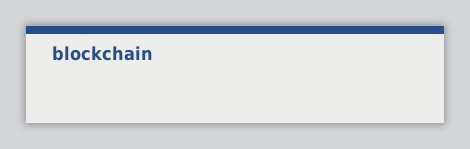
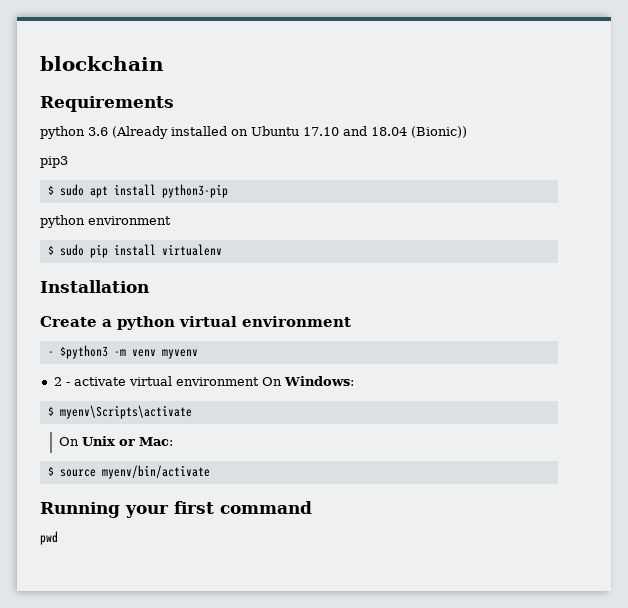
+ Requirements
+ python 3.6 (Already installed on Ubuntu 17.10 and 18.04 (Bionic))
+ pip3
+ $ sudo apt install python3-pip
+ python environment
+ $ sudo pip install virtualenv
+ Installation
+ Create a python virtual environment
+ - $python3 -m venv myvenv
+ 2 - activate virtual environment On Windows:
+ $ myenv\Scripts\activate
+ On Unix or Mac:
+ $ source myenv/bin/activate
+ Running your first command
+ pwd

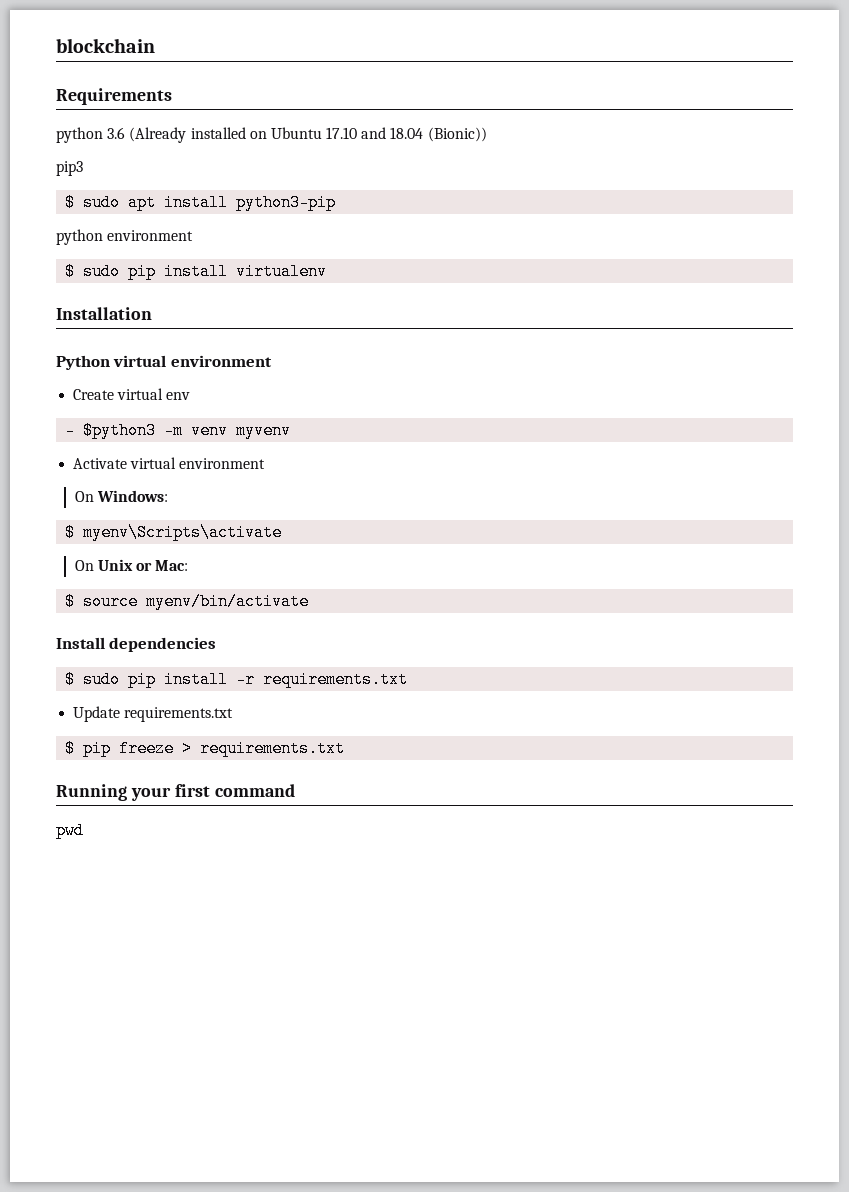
- Create a python virtual environment
+ Python virtual environment
+ Create virtual env
- 2 - activate virtual environment On Windows:
+ Activate virtual environment
+ On Windows:
+ Install dependencies
+ $ sudo pip install -r requirements.txt
+ Update requirements.txt
+ $ pip freeze > requirements.txt

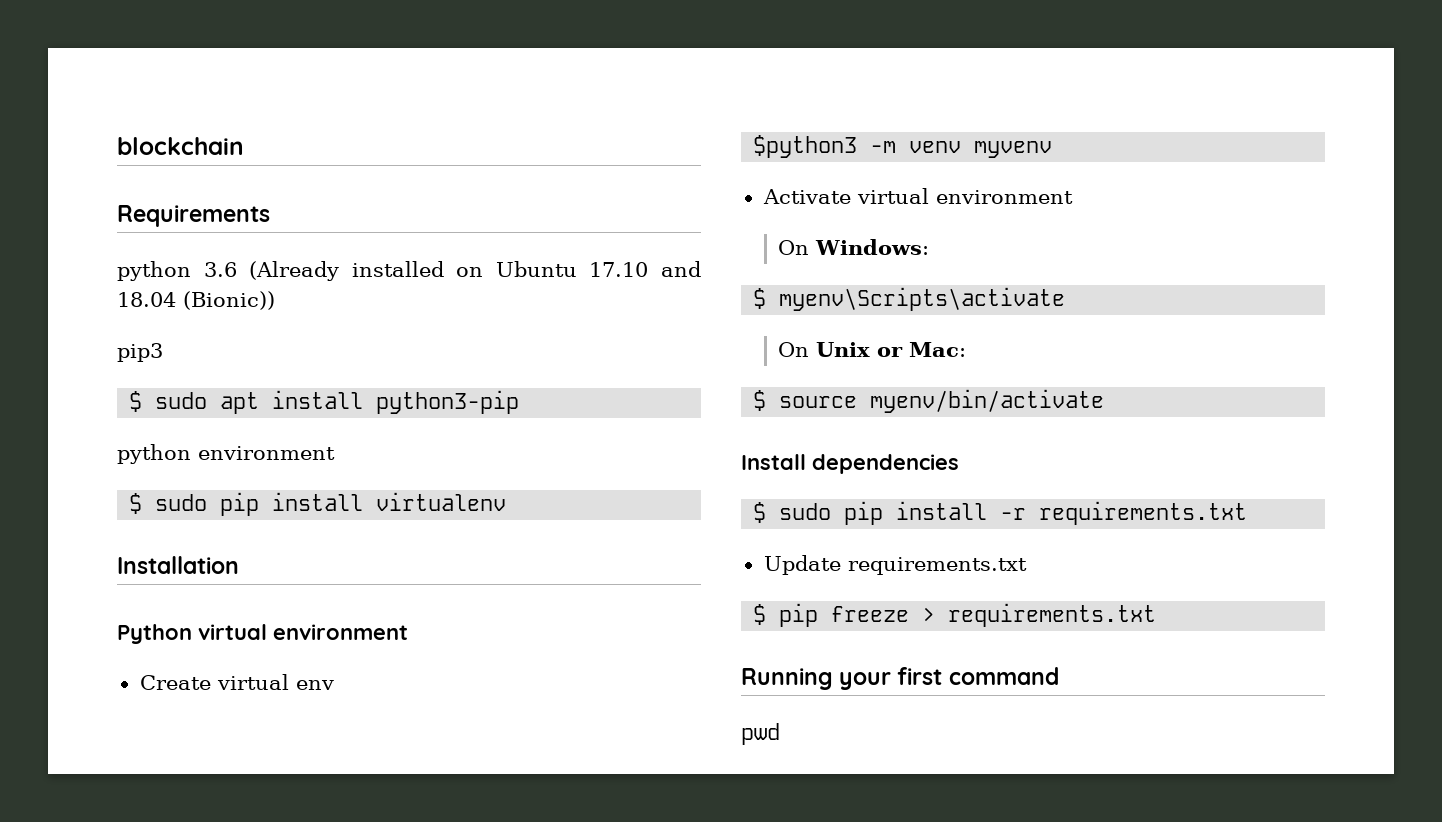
- - $python3 -m venv myvenv
+ $python3 -m venv myvenv

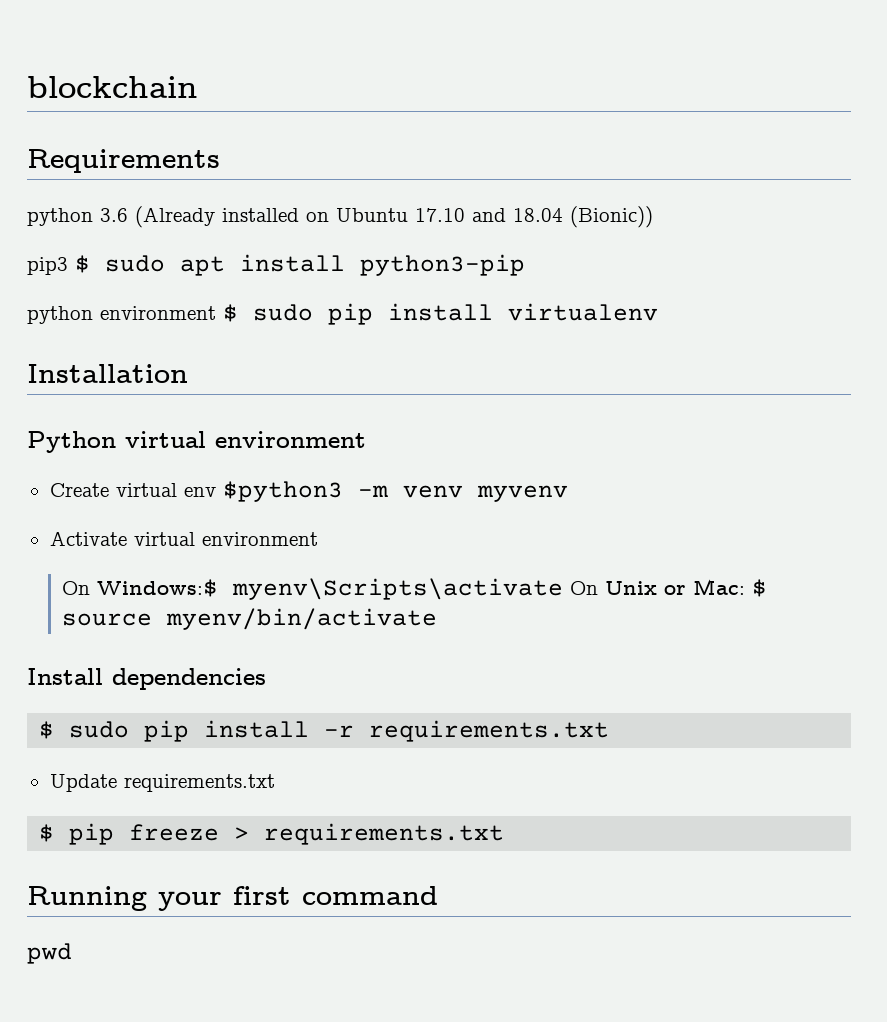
- pip3
- $ sudo apt install python3-pip
+ pip3 $ sudo apt install python3-pip
- python environment
- $ sudo pip install virtualenv
+ python environment $ sudo pip install virtualenv
- Create virtual env
- $python3 -m venv myvenv
+ Create virtual env $python3 -m venv myvenv
- On Windows:
- $ myenv\Scripts\activate
- On Unix or Mac:
- $ source myenv/bin/activate
+ On Windows:$ myenv\Scripts\activate On Unix or Mac: $ source myenv/bin/activate

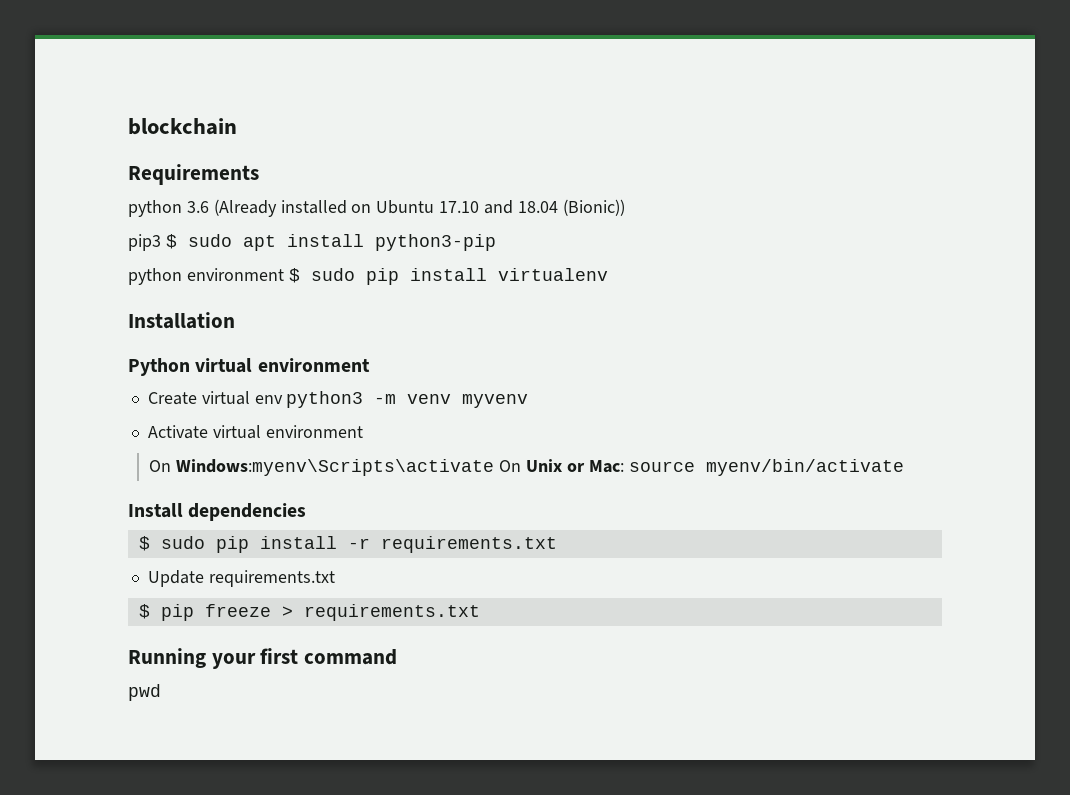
- Create virtual env $python3 -m venv myvenv
+ Create virtual env python3 -m venv myvenv
- On Windows:$ myenv\Scripts\activate On Unix or Mac: $ source myenv/bin/activate
+ On Windows:myenv\Scripts\activate On Unix or Mac: source myenv/bin/activate

